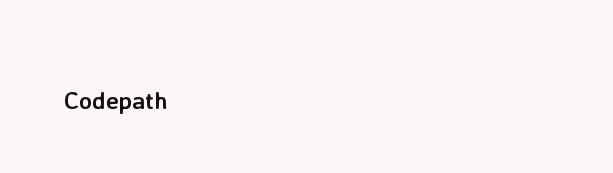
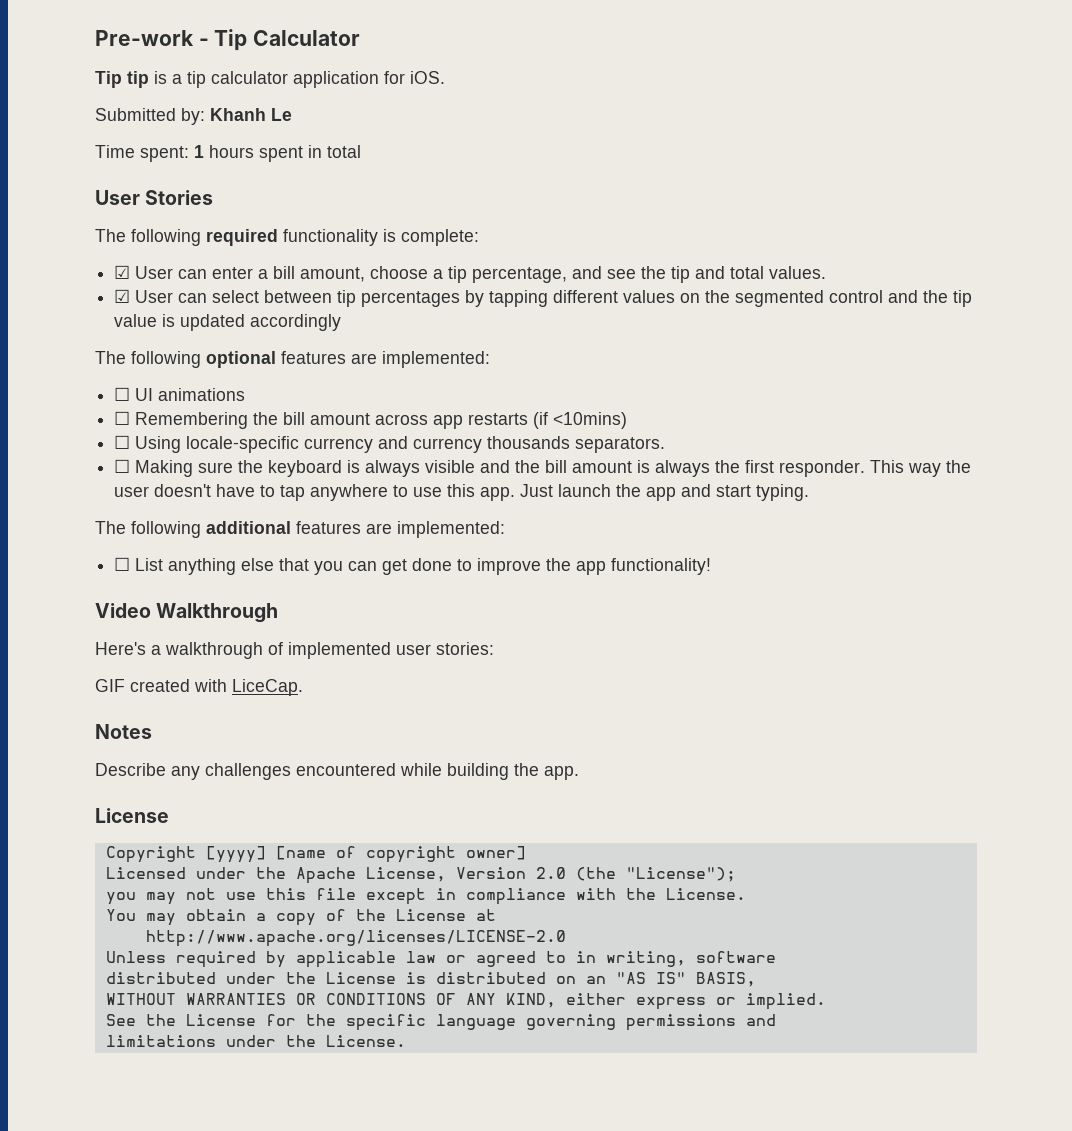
- Codepath
+ Pre-work - Tip Calculator
+ Tip tip is a tip calculator application for iOS.
+ Submitted by: Khanh Le
+ Time spent: 1 hours spent in total
+ User Stories
+ The following required functionality is complete:
+ ☑ User can enter a bill amount, choose a tip percentage, and see the tip and total values.
+ ☑ User can select between tip percentages by tapping different values on the segmented control and the tip value is updated accordingly
+ The following optional features are implemented:
+ ☐ UI animations
+ ☐ Remembering the bill amount across app restarts (if <10mins)
+ ☐ Using locale-specific currency and currency thousands separators.
+ ☐ Making sure the keyboard is always visible and the bill amount is always the first responder. This way the user doesn't have to tap anywhere to use this app. Just launch the app and start typing.
+ The following additional features are implemented:
+ ☐ List anything else that you can get done to improve the app functionality!
+ Video Walkthrough
+ Here's a walkthrough of implemented user stories:
+ GIF created with LiceCap.
+ Notes
+ Describe any challenges encountered while building the app.
+ License
+ Copyright [yyyy] [name of copyright owner]
+ Licensed under the Apache License, Version 2.0 (the "License");
+ you may not use this file except in compliance with the License.
+ You may obtain a copy of the License at
+ http://www.apache.org/licenses/LICENSE-2.0
+ Unless required by applicable law or agreed to in writing, software
+ distributed under the License is distributed on an "AS IS" BASIS,
+ WITHOUT WARRANTIES OR CONDITIONS OF ANY KIND, either express or implied.
+ See the License for the specific language governing permissions and
+ limitations under the License.

